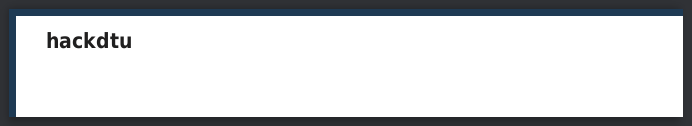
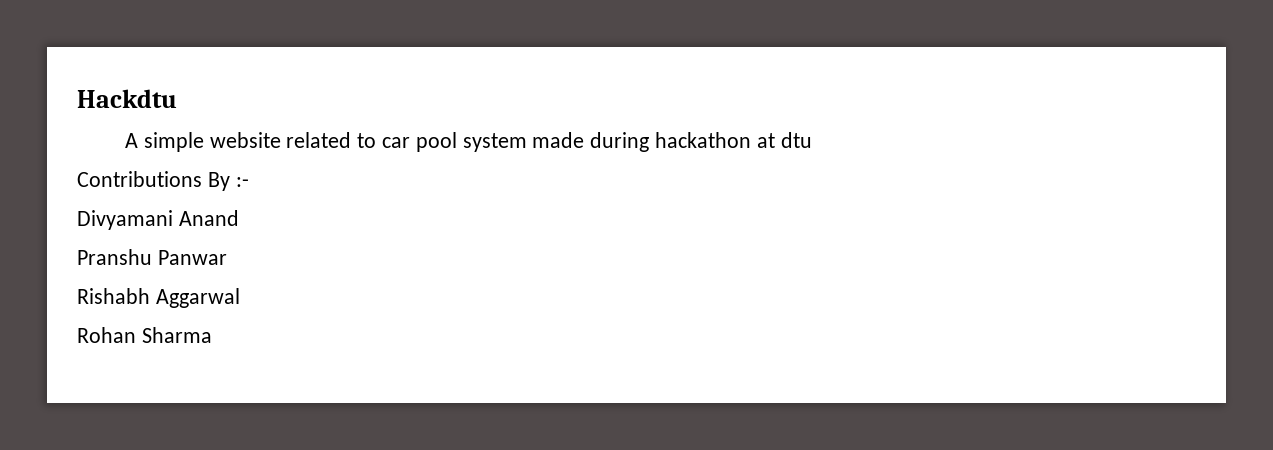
- hackdtu
+ Hackdtu
+ A simple website related to car pool system made during hackathon at dtu
+ Contributions By :-
+ Divyamani Anand
+ Pranshu Panwar
+ Rishabh Aggarwal
+ Rohan Sharma

